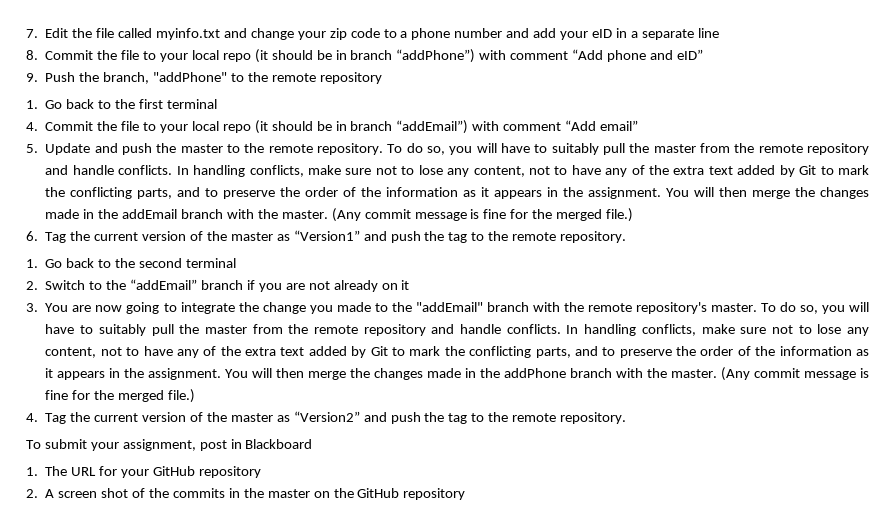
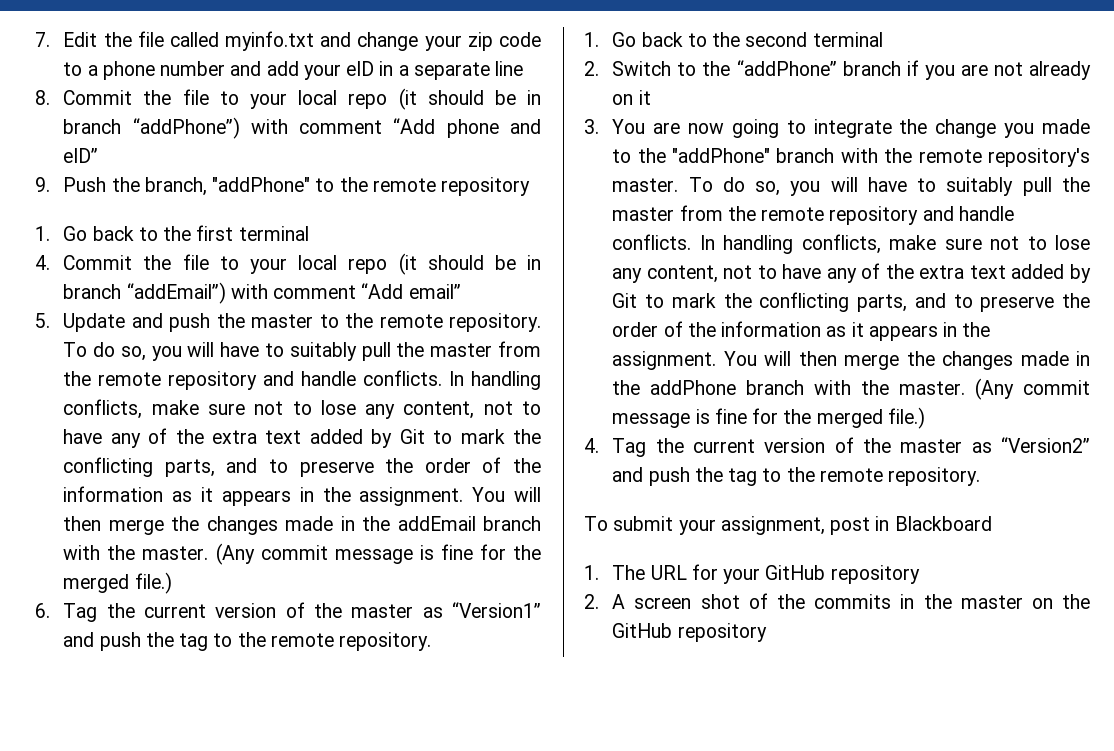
- 2. Switch to the “addEmail” branch if you are not already on it
+ 2. Switch to the “addPhone” branch if you are not already on it
- 3. You are now going to integrate the change you made to the "addEmail" branch with the remote repository's master.
+ 3. You are now going to integrate the change you made to the "addPhone" branch with the remote repository's master.

